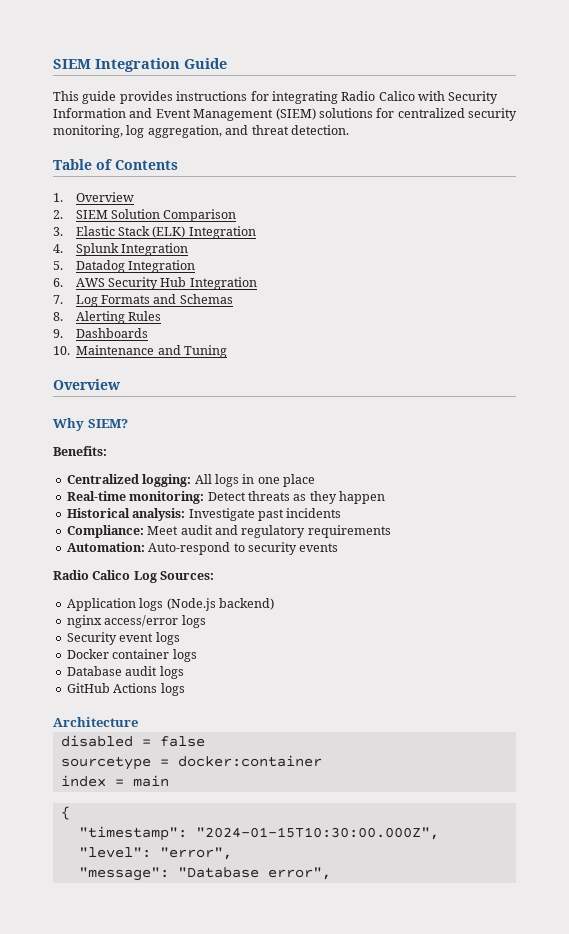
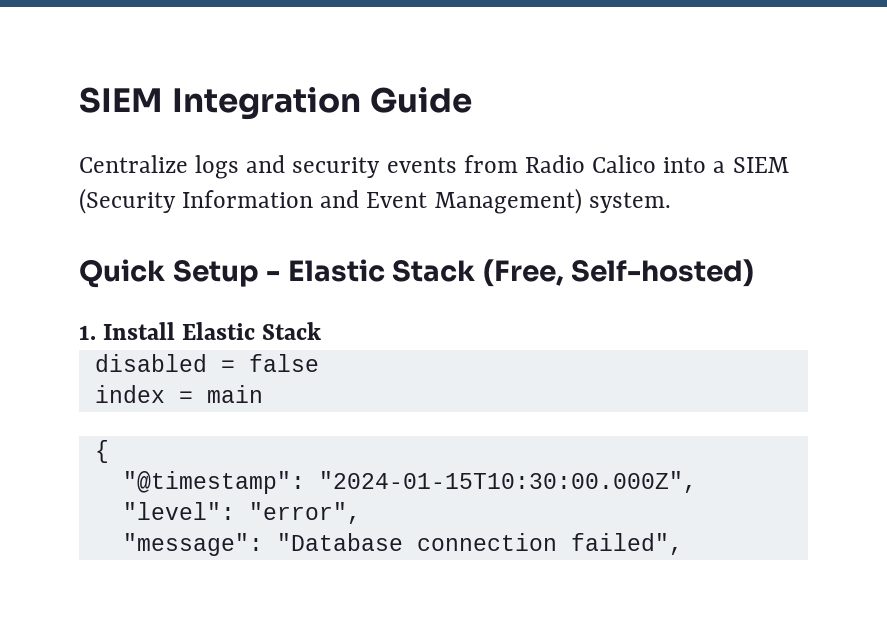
- This guide provides instructions for integrating Radio Calico with Security Information and Event Management (SIEM) solutions for centralized security monitoring, log aggregation, and threat detection.
- Table of Contents
- 1. Overview
- 2. SIEM Solution Comparison
- 3. Elastic Stack (ELK) Integration
- 4. Splunk Integration
- 5. Datadog Integration
- 6. AWS Security Hub Integration
- 7. Log Formats and Schemas
- 8. Alerting Rules
- 9. Dashboards
- 10. Maintenance and Tuning
- Overview
- Why SIEM?
- Benefits:
- Centralized logging: All logs in one place
- Real-time monitoring: Detect threats as they happen
- Historical analysis: Investigate past incidents
- Compliance: Meet audit and regulatory requirements
- Automation: Auto-respond to security events
- Radio Calico Log Sources:
- Application logs (Node.js backend)
- nginx access/error logs
- Security event logs
- Docker container logs
- Database audit logs
- GitHub Actions logs
- Architecture
+ Centralize logs and security events from Radio Calico into a SIEM (Security Information and Event Management) system.
+ Quick Setup - Elastic Stack (Free, Self-hosted)
+ 1. Install Elastic Stack
- sourcetype = docker:container
- "timestamp": "2024-01-15T10:30:00.000Z",
+ "@timestamp": "2024-01-15T10:30:00.000Z",
- "message": "Database error",
+ "message": "Database connection failed",

